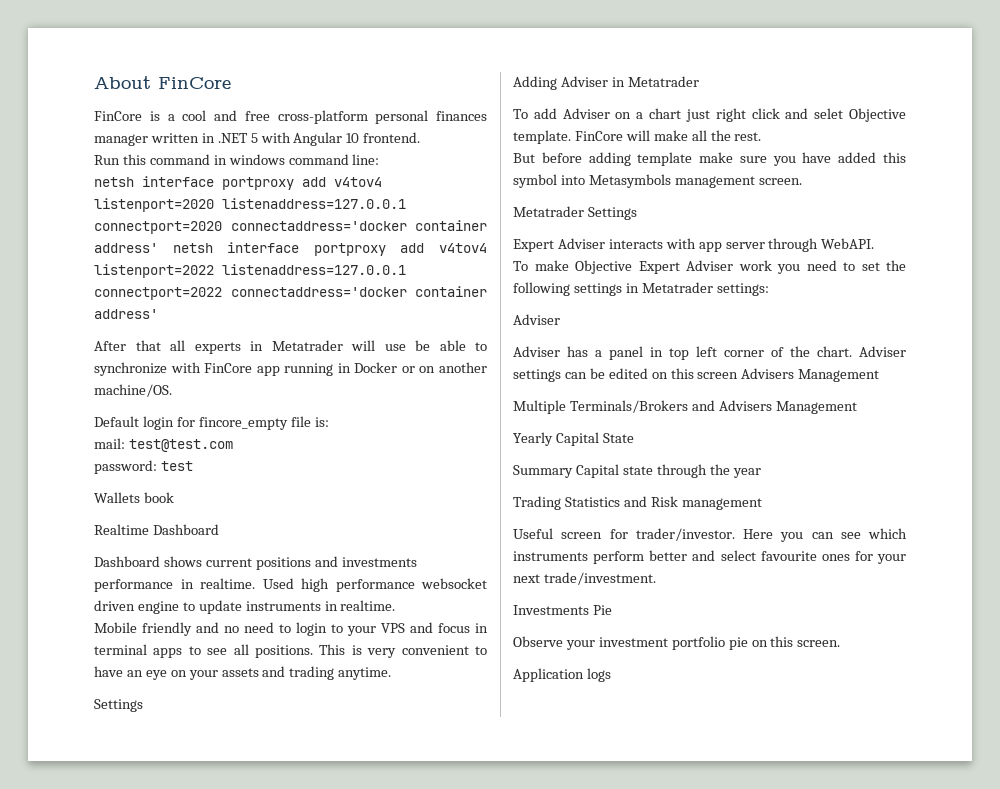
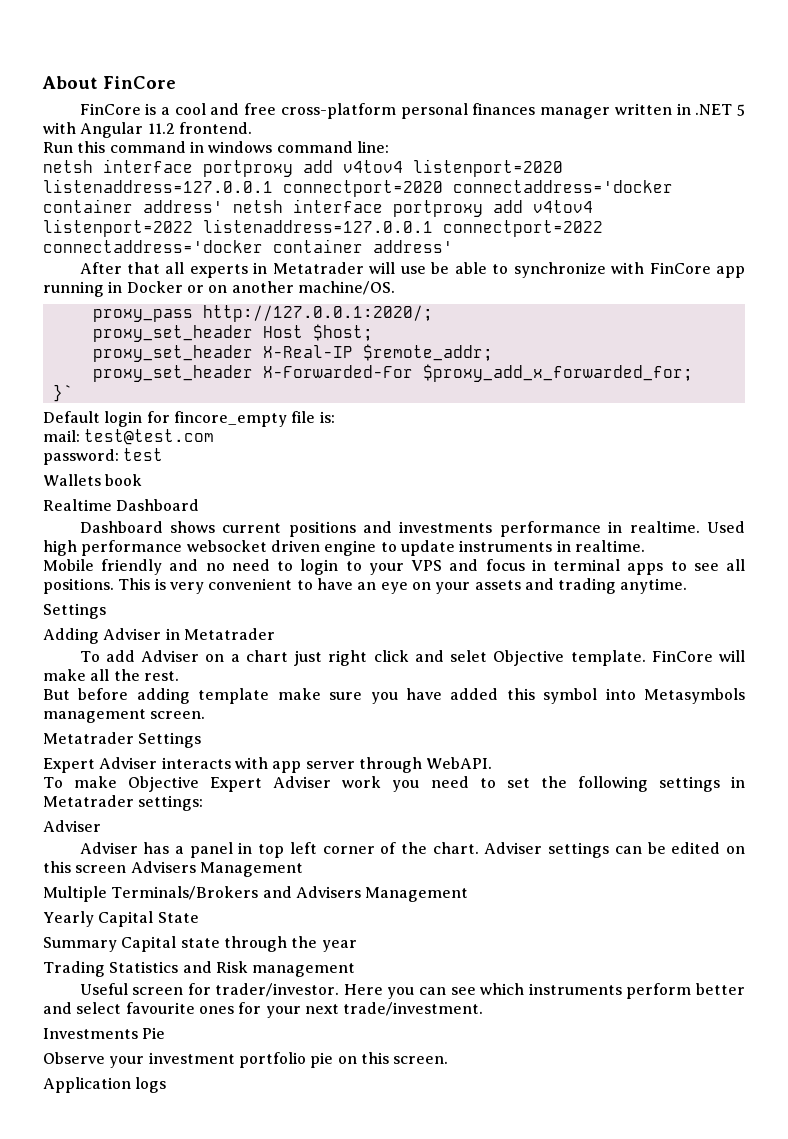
- FinCore is a cool and free cross-platform personal finances manager written in .NET 5 with Angular 10 frontend.
+ FinCore is a cool and free cross-platform personal finances manager written in .NET 5 with Angular 11.2 frontend.
+ proxy_pass http://127.0.0.1:2020/;
+ proxy_set_header Host $host;
+ proxy_set_header X-Real-IP $remote_addr;
+ proxy_set_header X-Forwarded-For $proxy_add_x_forwarded_for;
+ }`

